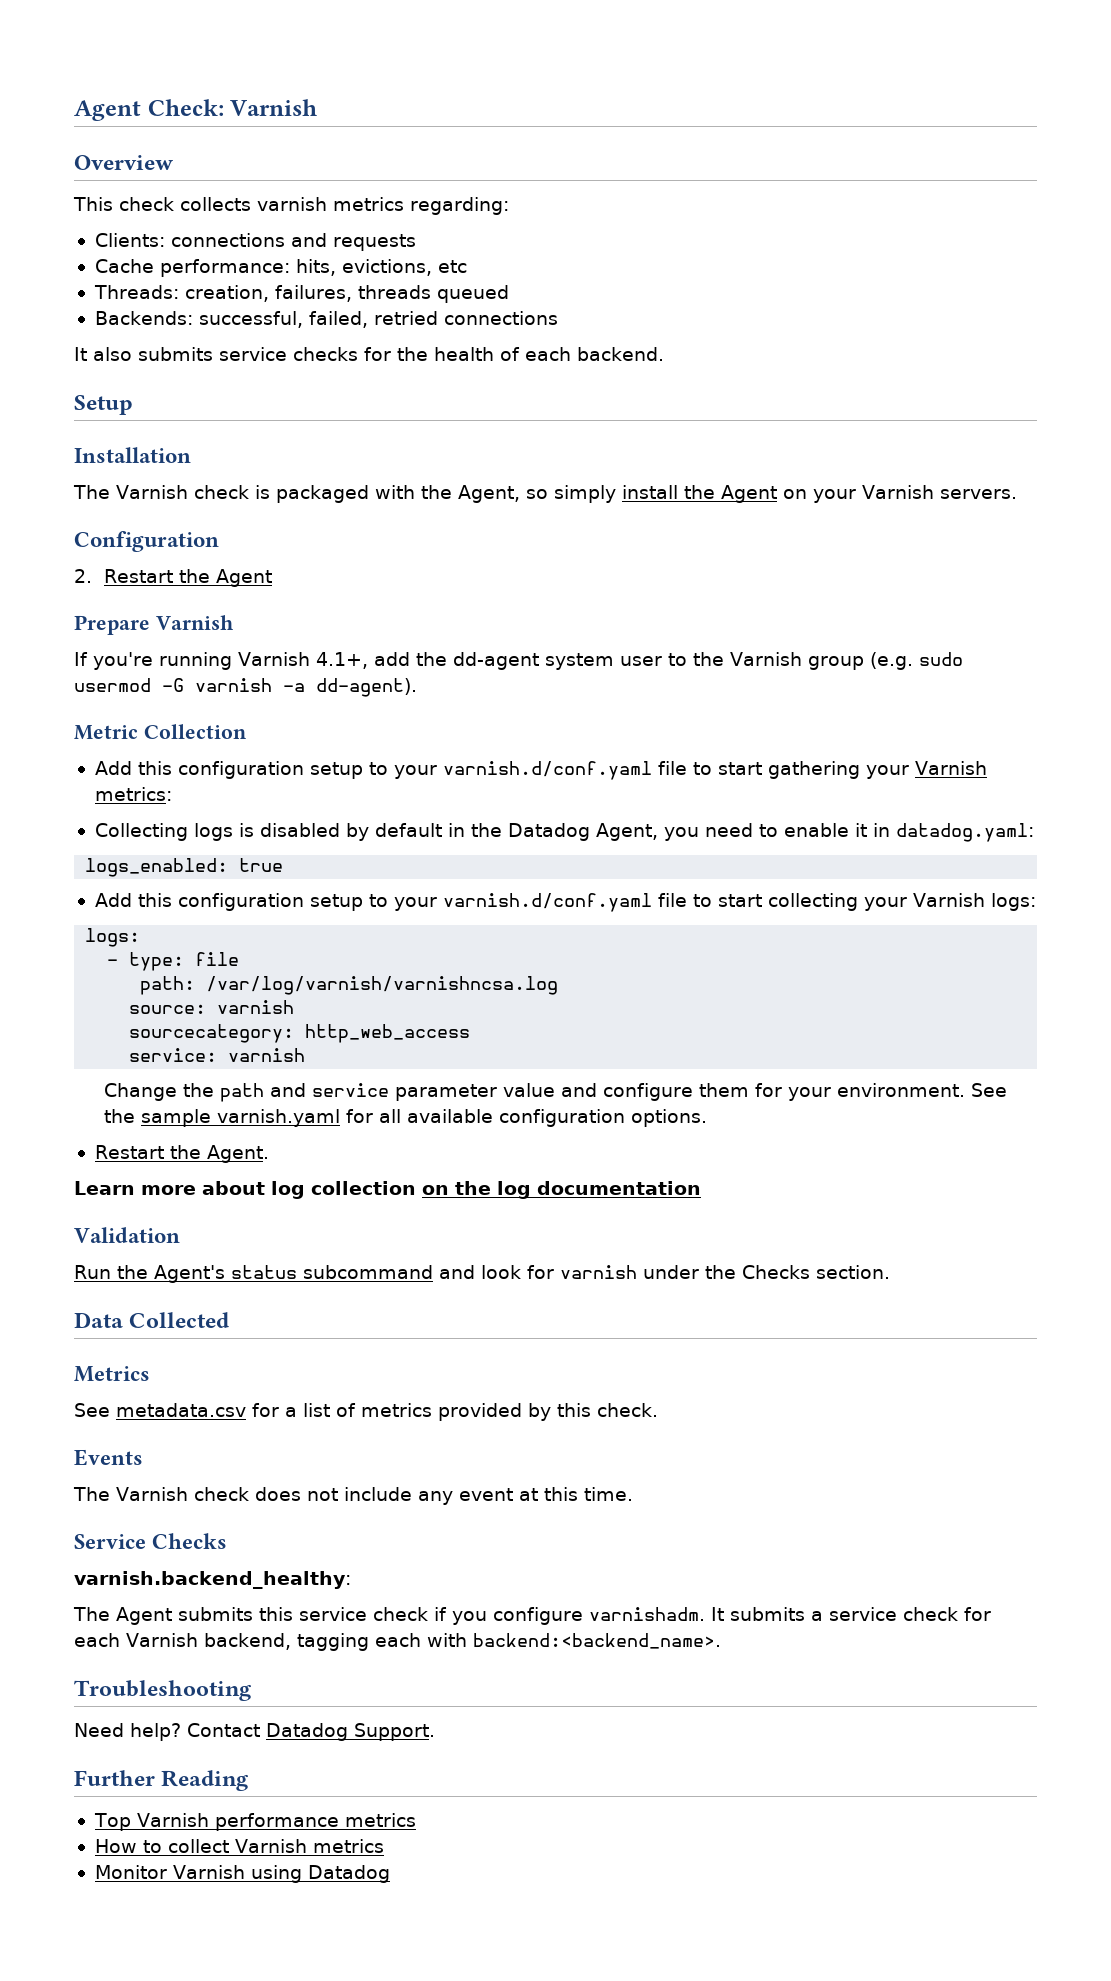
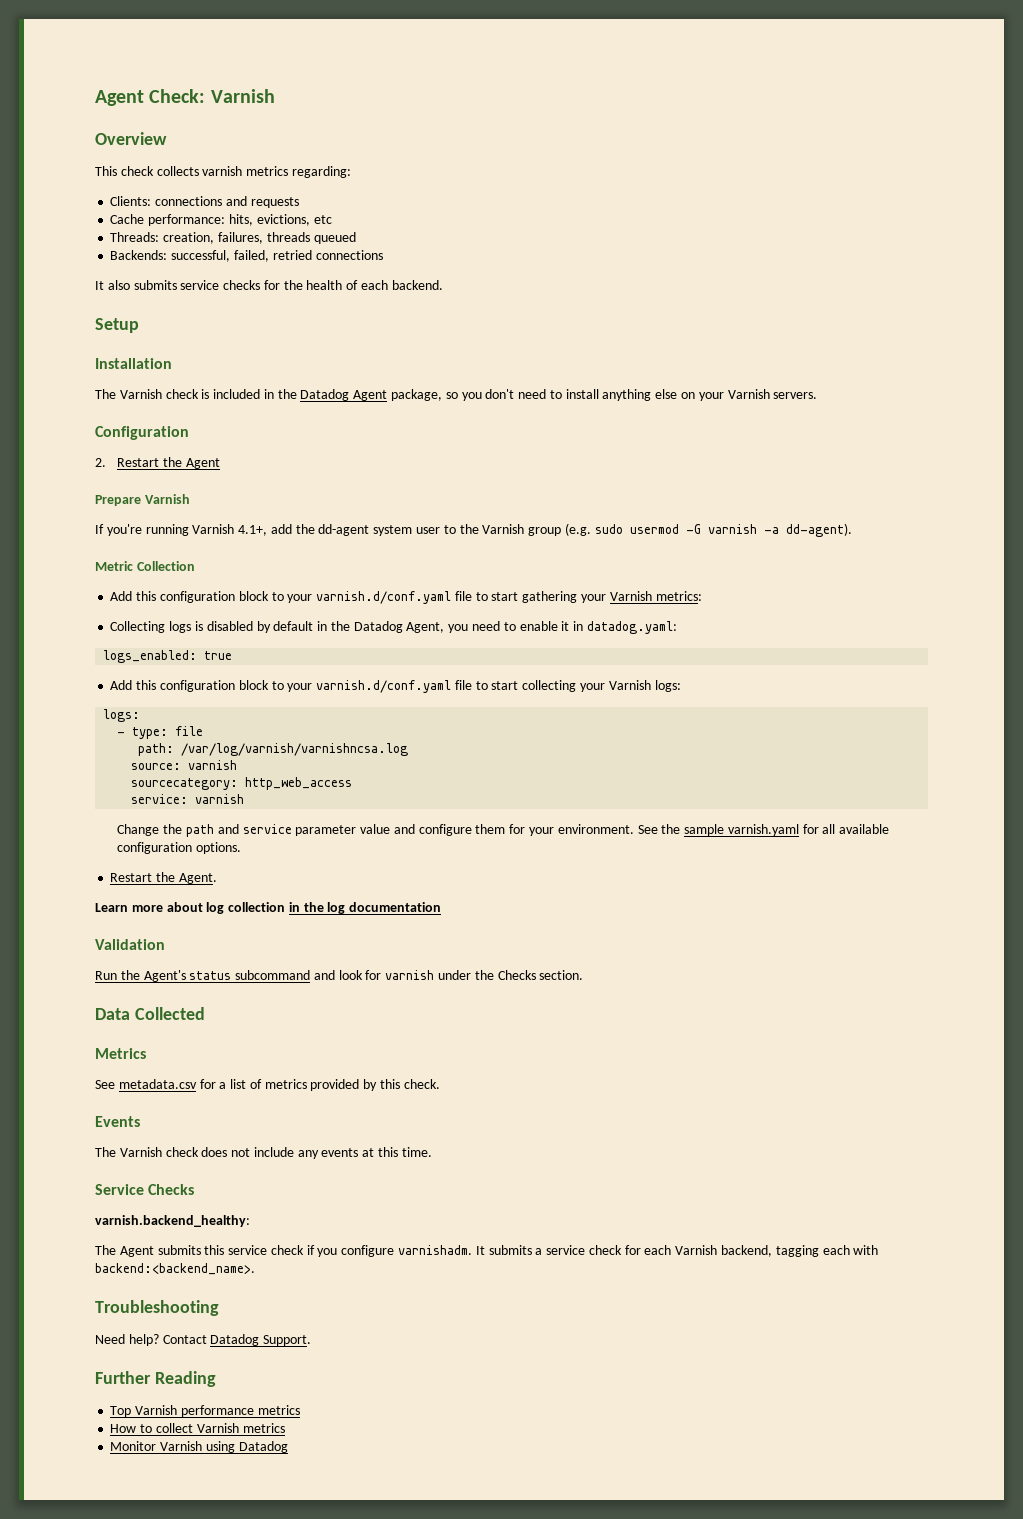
- The Varnish check is packaged with the Agent, so simply install the Agent on your Varnish servers.
+ The Varnish check is included in the Datadog Agent package, so you don't need to install anything else on your Varnish servers.
- Add this configuration setup to your varnish.d/conf.yaml file to start gathering your Varnish metrics:
+ Add this configuration block to your varnish.d/conf.yaml file to start gathering your Varnish metrics:
- Add this configuration setup to your varnish.d/conf.yaml file to start collecting your Varnish logs:
+ Add this configuration block to your varnish.d/conf.yaml file to start collecting your Varnish logs:
- Learn more about log collection on the log documentation
+ Learn more about log collection in the log documentation
- The Varnish check does not include any event at this time.
+ The Varnish check does not include any events at this time.

